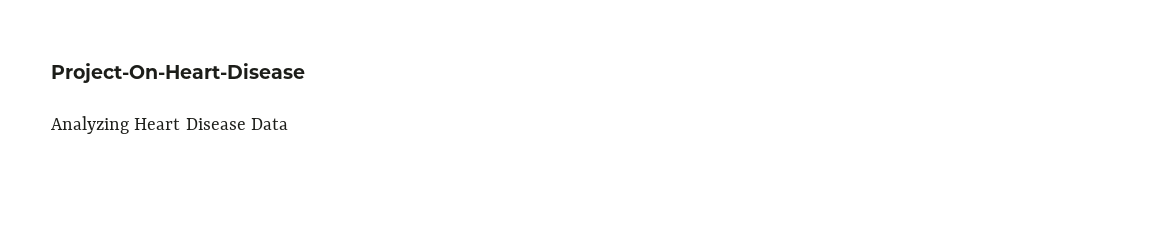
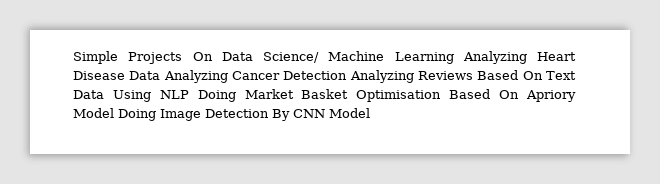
- Project-On-Heart-Disease
- Analyzing Heart Disease Data
+ Simple Projects On Data Science/ Machine Learning Analyzing Heart Disease Data Analyzing Cancer Detection Analyzing Reviews Based On Text Data Using NLP Doing Market Basket Optimisation Based On Apriory Model Doing Image Detection By CNN Model

